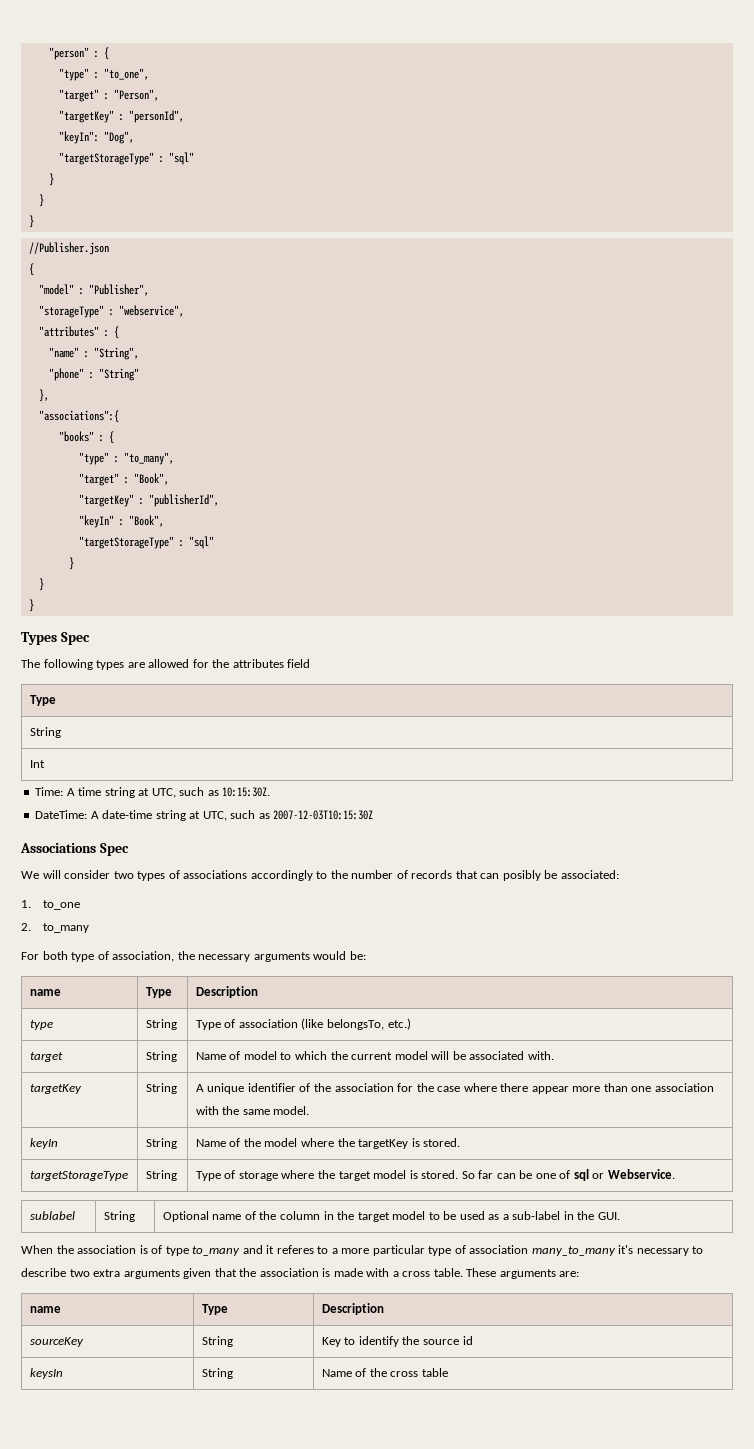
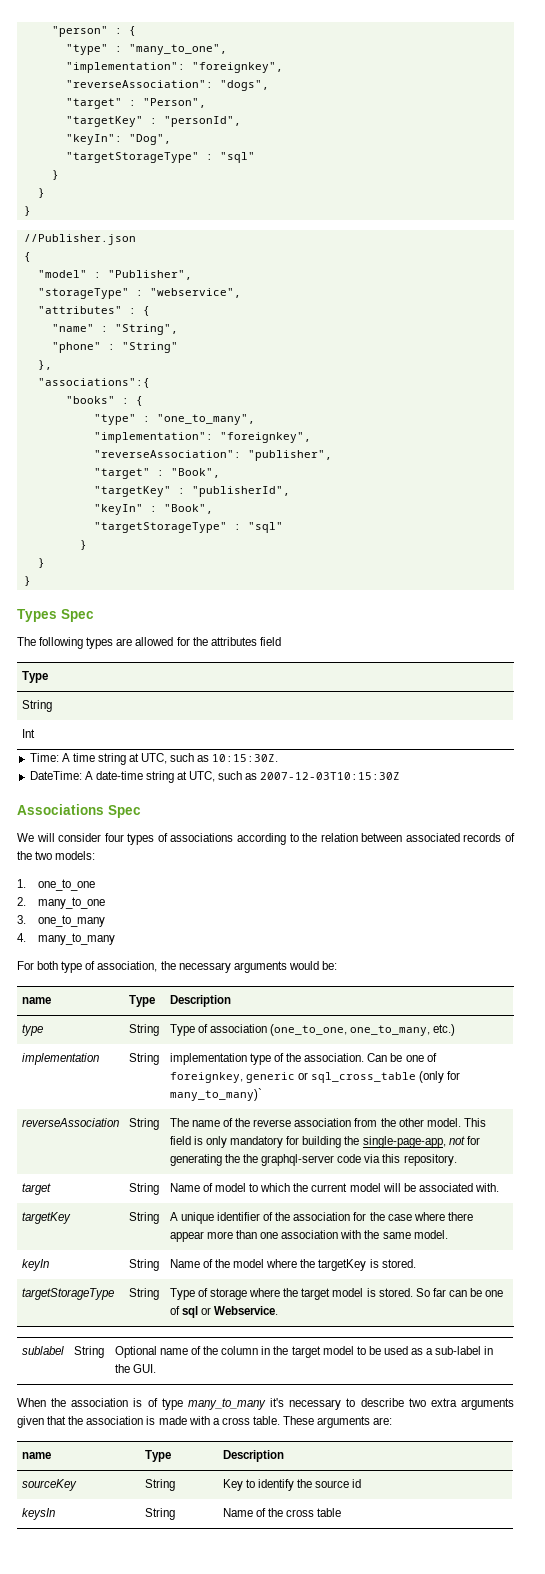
- "type" : "to_one",
+ "type" : "many_to_one",
+ "implementation": "foreignkey",
+ "reverseAssociation": "dogs",
- "type" : "to_many",
+ "type" : "one_to_many",
+ "implementation": "foreignkey",
+ "reverseAssociation": "publisher",
- We will consider two types of associations accordingly to the number of records that can posibly be associated:
+ We will consider four types of associations according to the relation between associated records of the two models:
- 1. to_one
+ 1. one_to_one
- 2. to_many
+ 2. many_to_one
+ 3. one_to_many
+ 4. many_to_many
- type | String | Type of association (like belongsTo, etc.)
+ type | String | Type of association (one_to_one, one_to_many, etc.)
+ implementation | String | implementation type of the association. Can be one of foreignkey, generic or sql_cross_table (only for many_to_many)`
+ reverseAssociation | String | The name of the reverse association from the other model. This field is only mandatory for building the single-page-app, not for generating the the graphql-server code via this repository.
- When the association is of type to_many and it referes to a more particular type of association many_to_many it's necessary to describe two extra arguments given that the association is made with a cross table.
+ When the association is of type many_to_many it's necessary to describe two extra arguments given that the association is made with a cross table.

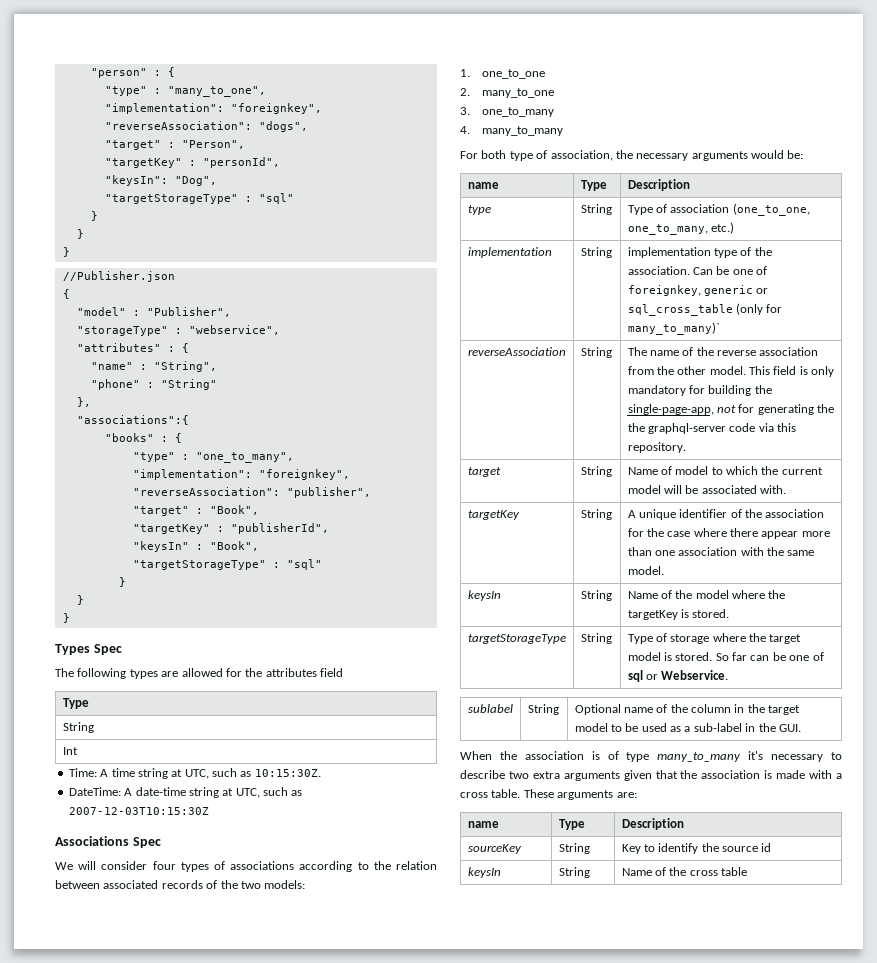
- "keyIn": "Dog",
+ "keysIn": "Dog",
- "keyIn" : "Book",
+ "keysIn" : "Book",
- keyIn | String | Name of the model where the targetKey is stored.
+ keysIn | String | Name of the model where the targetKey is stored.

